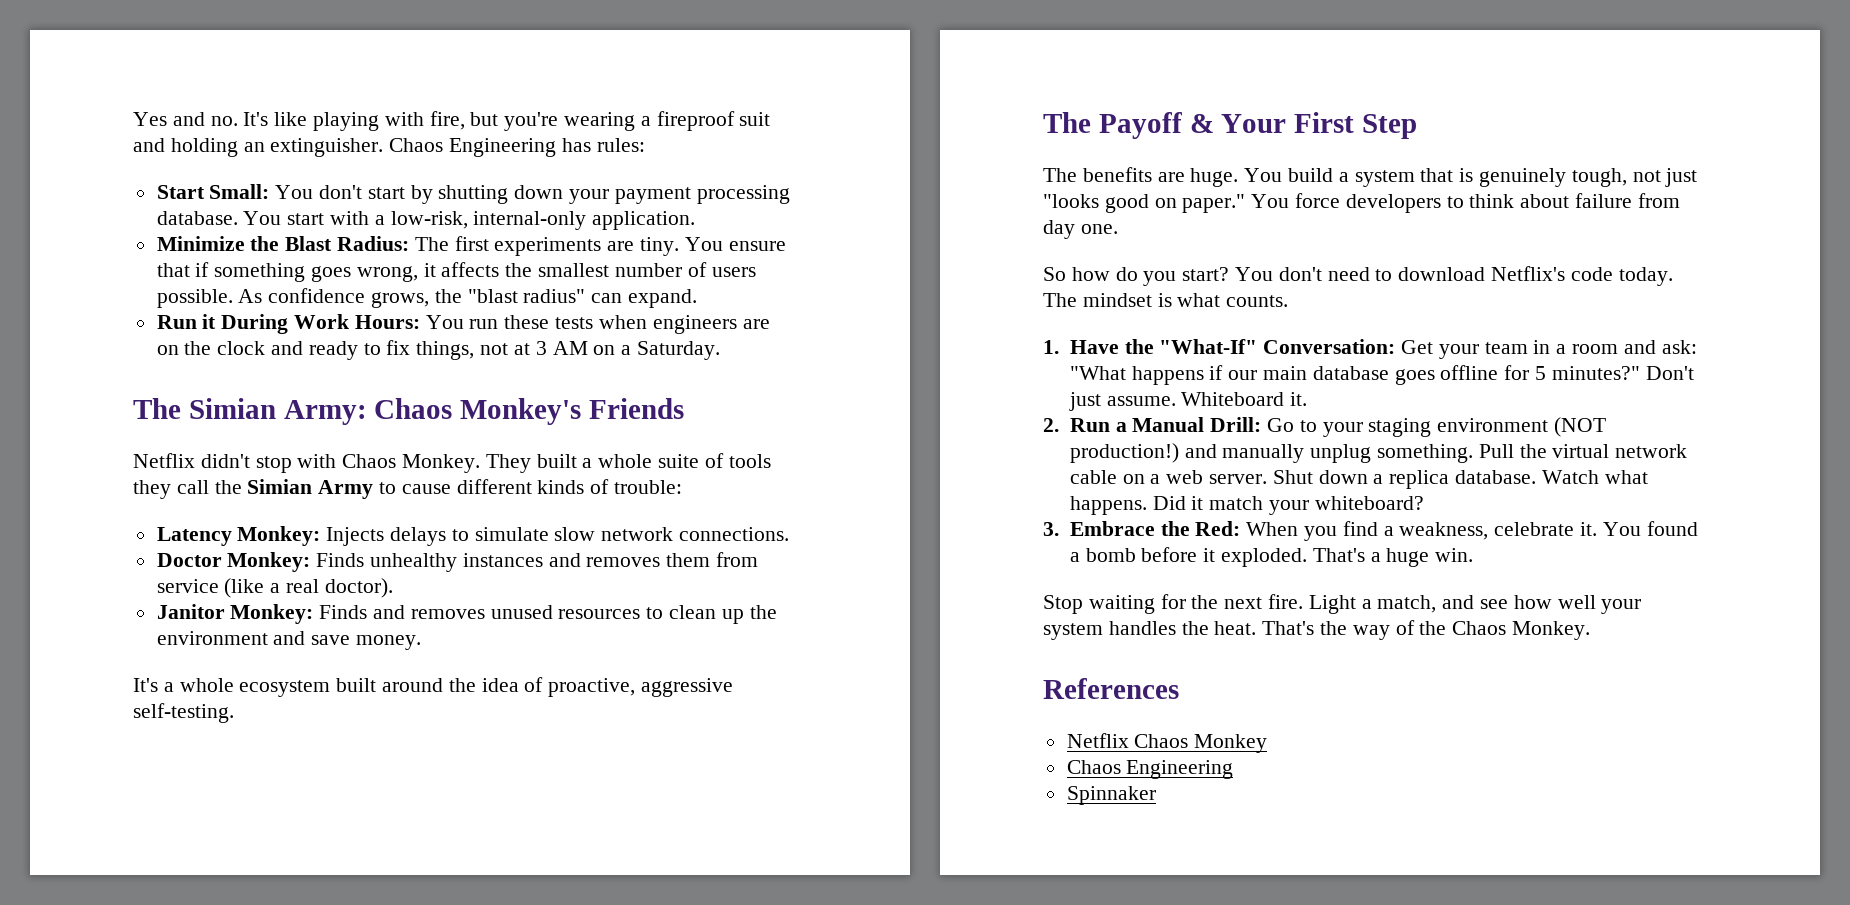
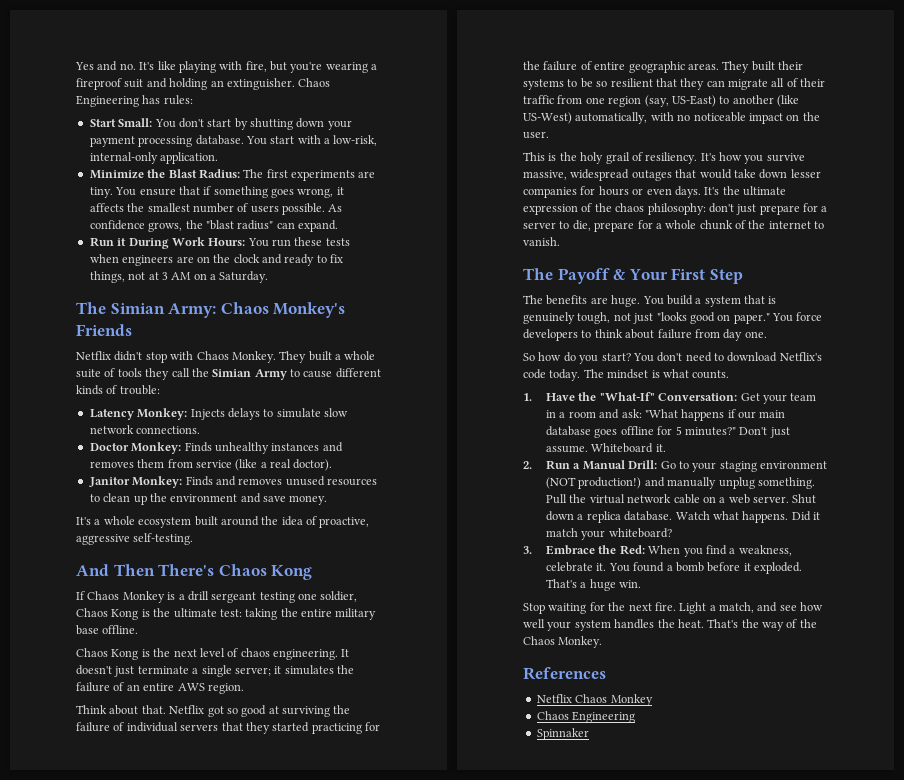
+ And Then There's Chaos Kong
+ If Chaos Monkey is a drill sergeant testing one soldier, Chaos Kong is the ultimate test: taking the entire military base offline.
+ Chaos Kong is the next level of chaos engineering. It doesn't just terminate a single server; it simulates the failure of an entire AWS region.
+ Think about that. Netflix got so good at surviving the failure of individual servers that they started practicing for the failure of entire geographic areas. They built their systems to be so resilient that they can migrate all of their traffic from one region (say, US-East) to another (like US-West) automatically, with no noticeable impact on the user.
+ This is the holy grail of resiliency. It's how you survive massive, widespread outages that would take down lesser companies for hours or even days. It's the ultimate expression of the chaos philosophy: don't just prepare for a server to die, prepare for a whole chunk of the internet to vanish.

